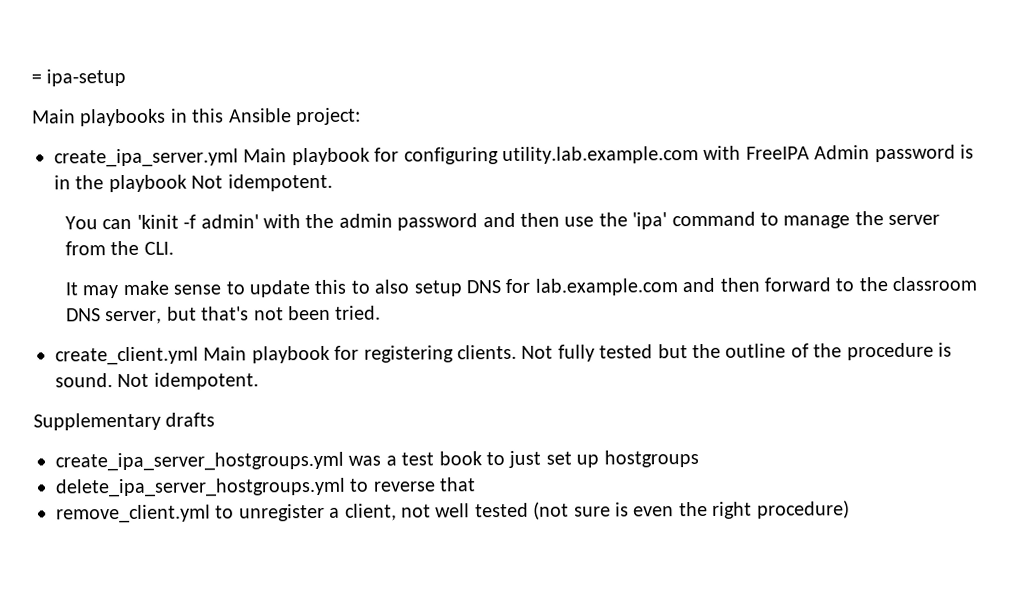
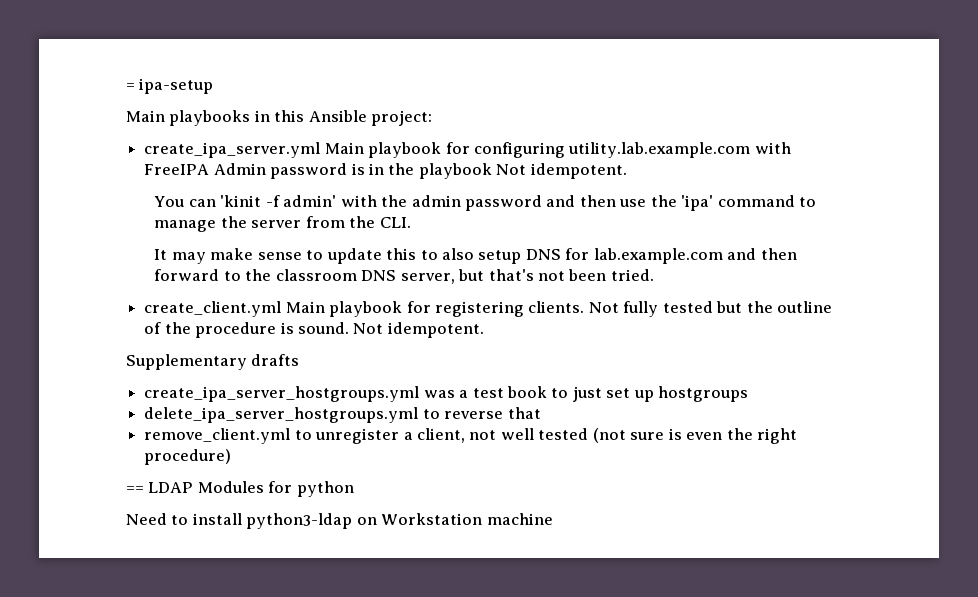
+ == LDAP Modules for python
+ Need to install python3-ldap on Workstation machine

